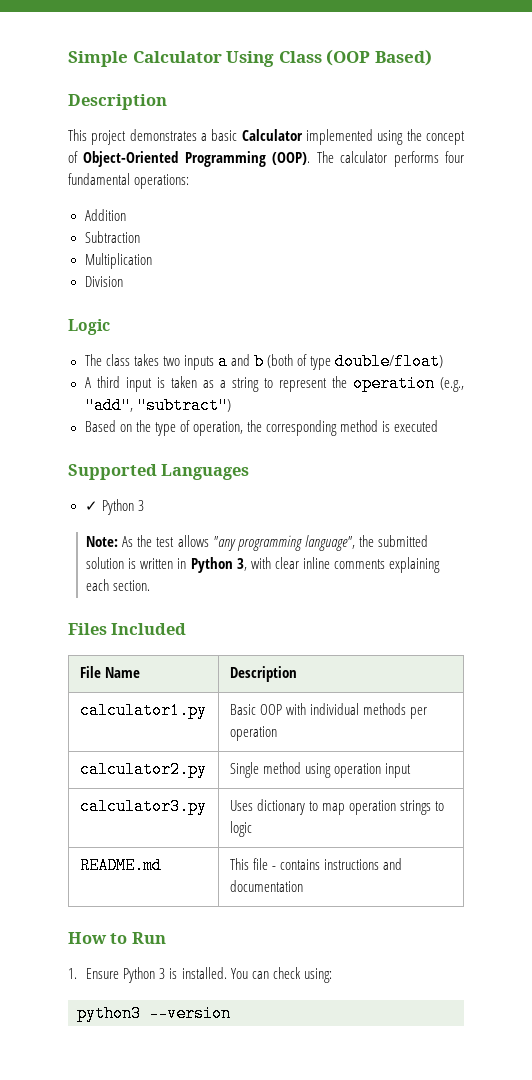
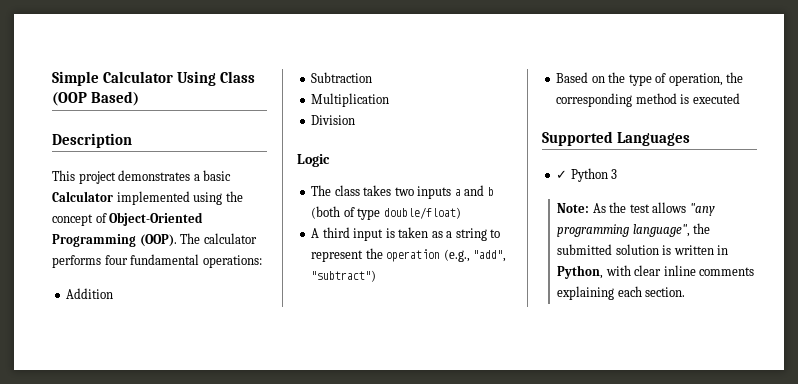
- Note: As the test allows "any programming language", the submitted solution is written in Python 3, with clear inline comments explaining each section.
+ Note: As the test allows "any programming language", the submitted solution is written in Python, with clear inline comments explaining each section.
- Files Included
- File Name | Description
- calculator1.py | Basic OOP with individual methods per operation
- calculator2.py | Single method using operation input
- calculator3.py | Uses dictionary to map operation strings to logic
- README.md | This file - contains instructions and documentation
- How to Run
- 1. Ensure Python 3 is installed. You can check using:
- python3 --version

